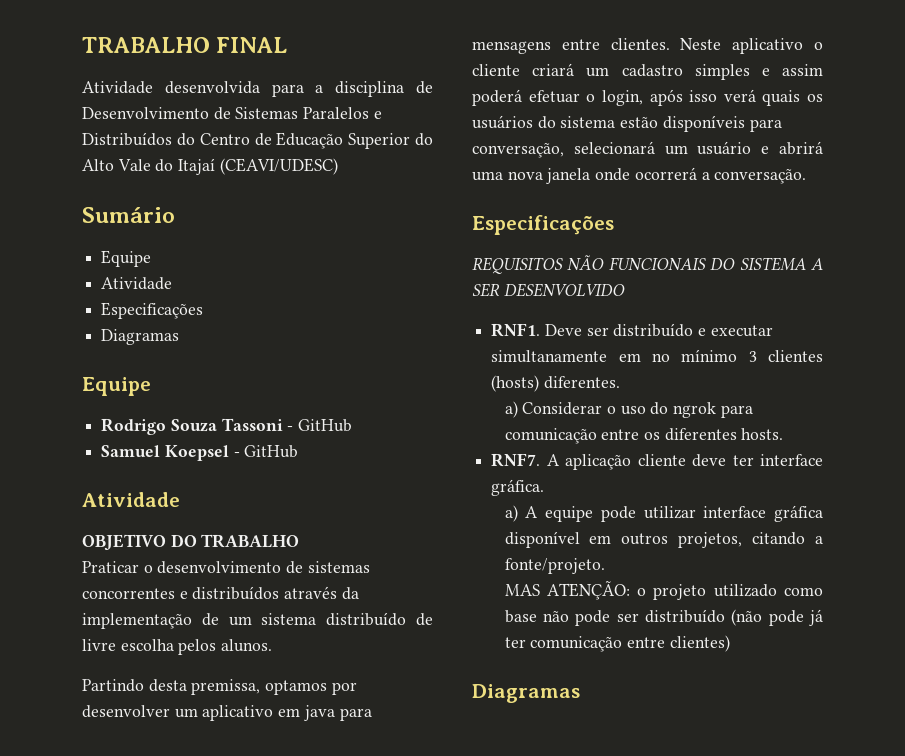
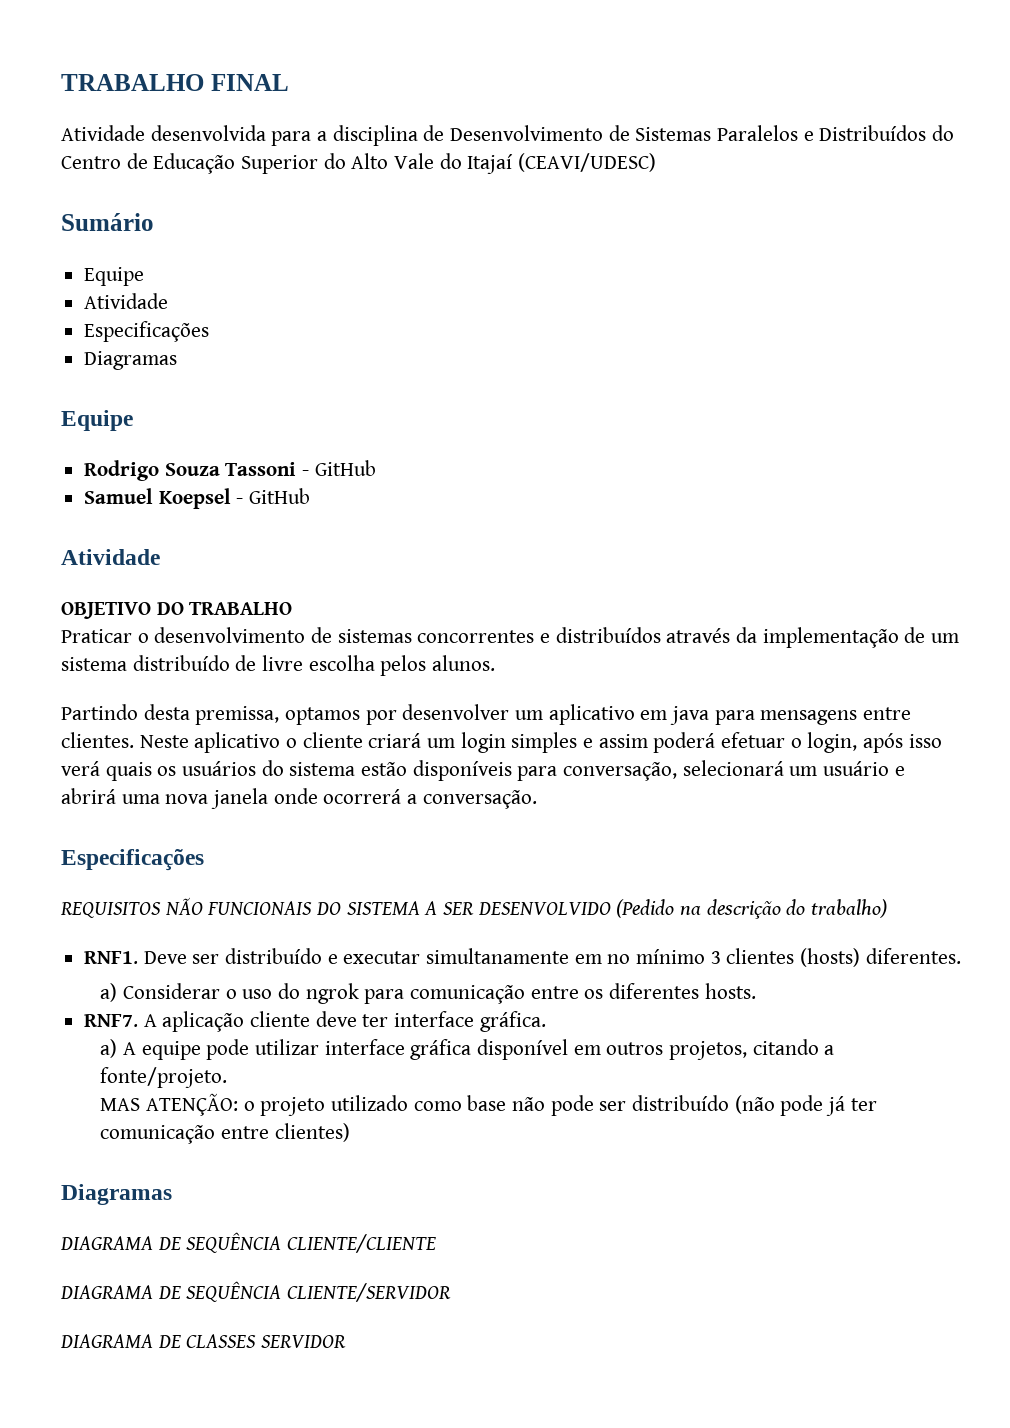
- Neste aplicativo o cliente criará um cadastro simples e assim poderá efetuar o login, após isso verá quais os usuários do sistema estão disponíveis para conversação, selecionará um usuário e abrirá uma nova janela onde ocorrerá a conversação.
+ Neste aplicativo o cliente criará um login simples e assim poderá efetuar o login, após isso verá quais os usuários do sistema estão disponíveis para conversação, selecionará um usuário e abrirá uma nova janela onde ocorrerá a conversação.
- REQUISITOS NÃO FUNCIONAIS DO SISTEMA A SER DESENVOLVIDO
+ REQUISITOS NÃO FUNCIONAIS DO SISTEMA A SER DESENVOLVIDO (Pedido na descrição do trabalho)
+ DIAGRAMA DE SEQUÊNCIA CLIENTE/CLIENTE
+ DIAGRAMA DE SEQUÊNCIA CLIENTE/SERVIDOR
+ DIAGRAMA DE CLASSES SERVIDOR

